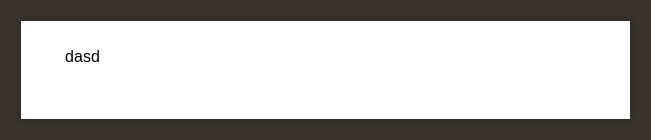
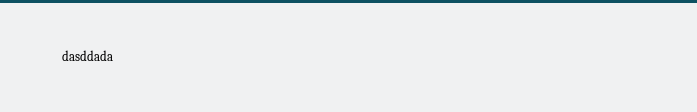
- dasd
+ dasddada

